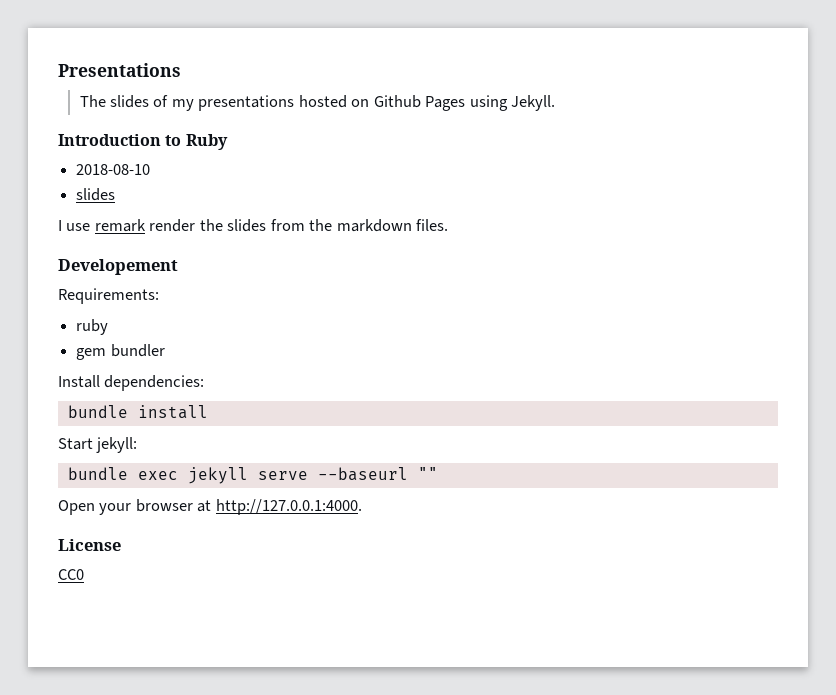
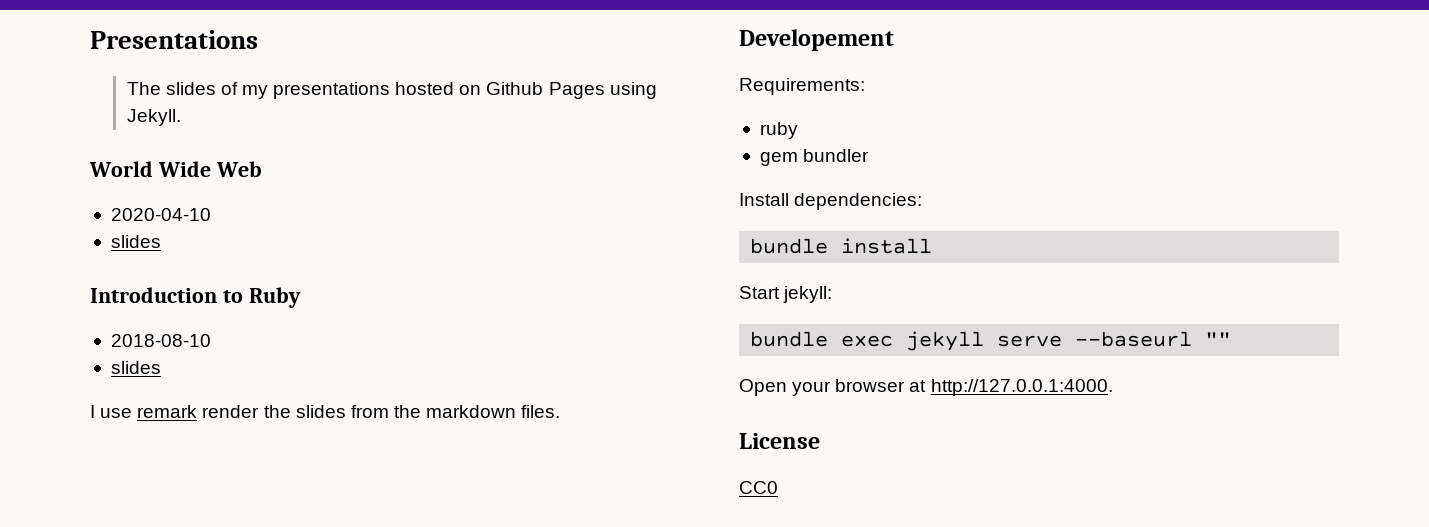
+ World Wide Web
+ 2020-04-10
+ slides

